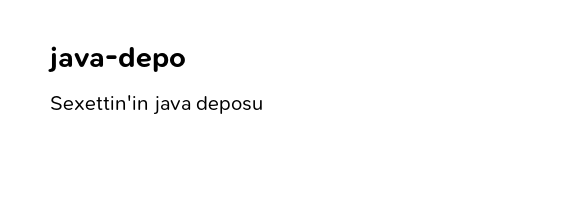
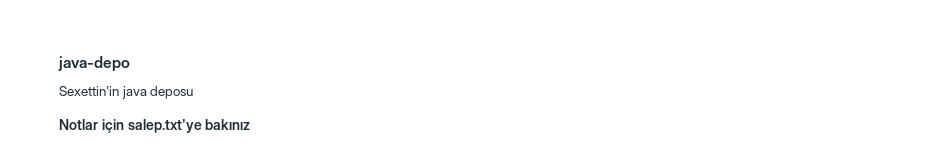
+ Notlar için salep.txt'ye bakınız

